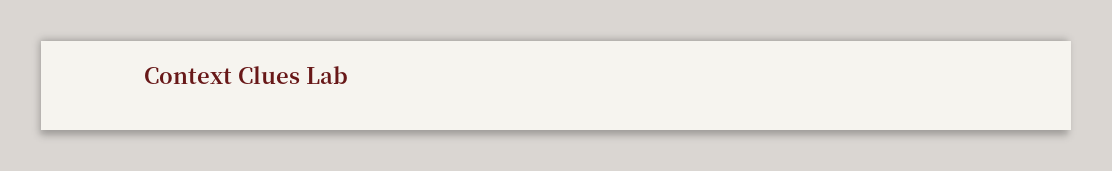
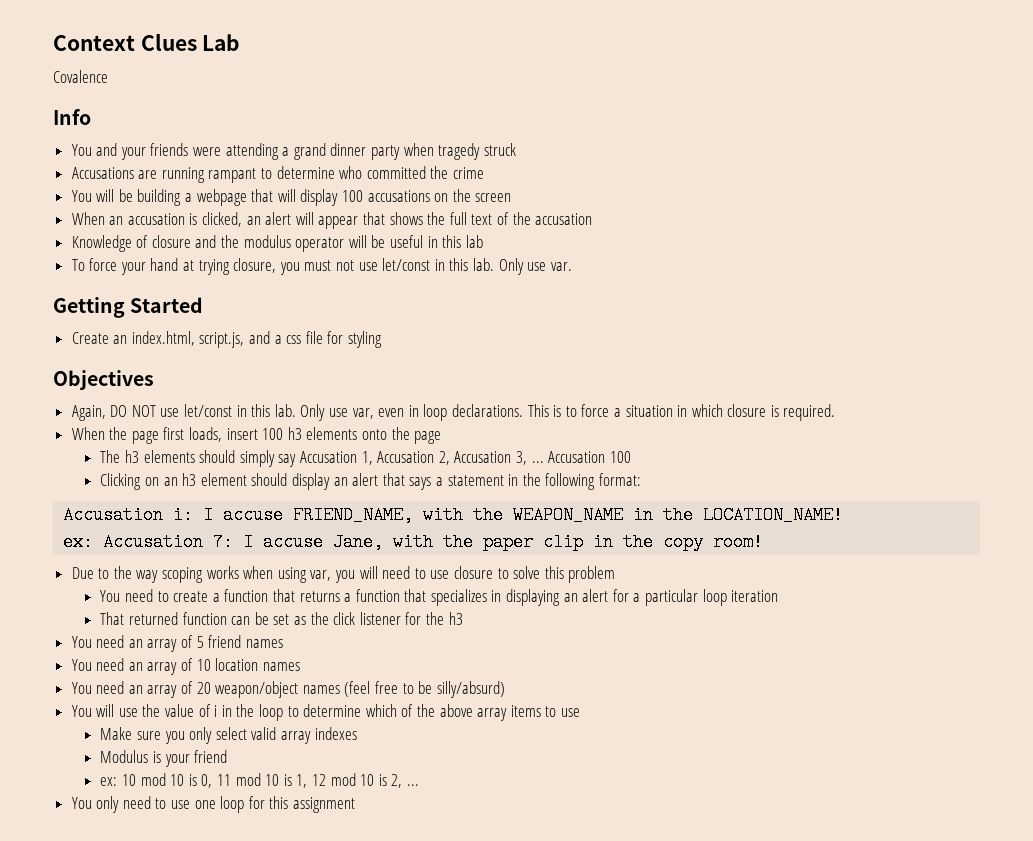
+ Covalence
+ Info
+ You and your friends were attending a grand dinner party when tragedy struck
+ Accusations are running rampant to determine who committed the crime
+ You will be building a webpage that will display 100 accusations on the screen
+ When an accusation is clicked, an alert will appear that shows the full text of the accusation
+ Knowledge of closure and the modulus operator will be useful in this lab
+ To force your hand at trying closure, you must not use let/const in this lab. Only use var.
+ Getting Started
+ Create an index.html, script.js, and a css file for styling
+ Objectives
+ Again, DO NOT use let/const in this lab. Only use var, even in loop declarations. This is to force a situation in which closure is required.
+ When the page first loads, insert 100 h3 elements onto the page
+ The h3 elements should simply say Accusation 1, Accusation 2, Accusation 3, ... Accusation 100
+ Clicking on an h3 element should display an alert that says a statement in the following format:
+ Accusation i: I accuse FRIEND_NAME, with the WEAPON_NAME in the LOCATION_NAME!
+ ex: Accusation 7: I accuse Jane, with the paper clip in the copy room!
+ Due to the way scoping works when using var, you will need to use closure to solve this problem
+ You need to create a function that returns a function that specializes in displaying an alert for a particular loop iteration
+ That returned function can be set as the click listener for the h3
+ You need an array of 5 friend names
+ You need an array of 10 location names
+ You need an array of 20 weapon/object names (feel free to be silly/absurd)
+ You will use the value of i in the loop to determine which of the above array items to use
+ Make sure you only select valid array indexes
+ Modulus is your friend
+ ex: 10 mod 10 is 0, 11 mod 10 is 1, 12 mod 10 is 2, ...
+ You only need to use one loop for this assignment

